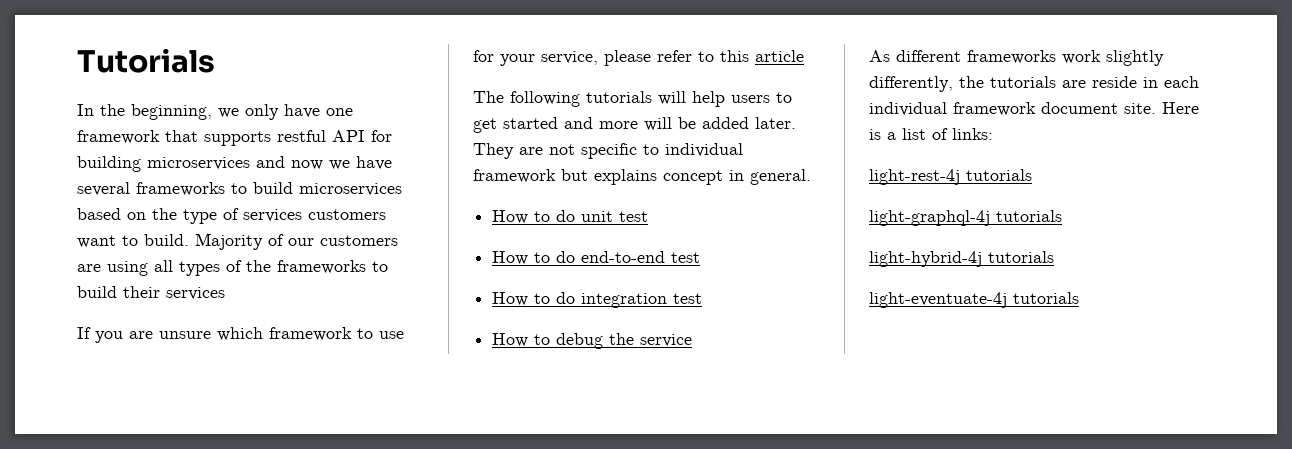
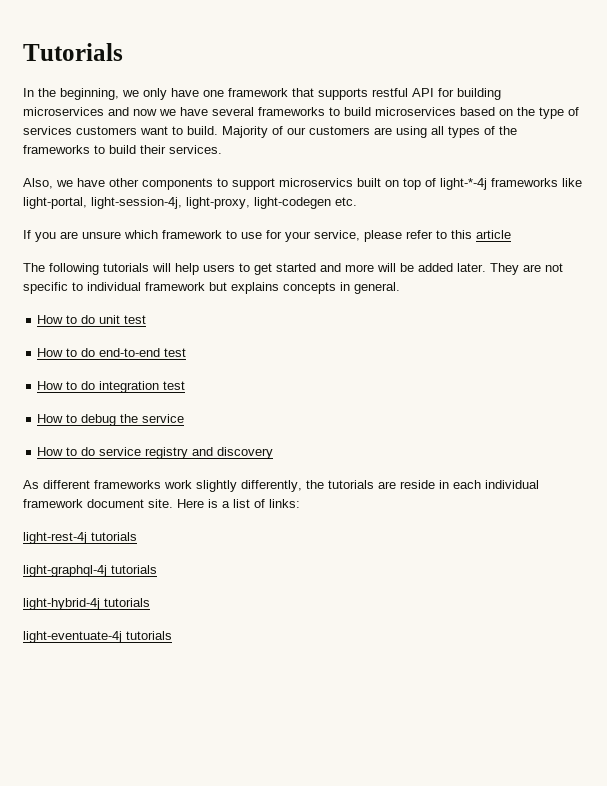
- Majority of our customers are using all types of the frameworks to build their services
+ Majority of our customers are using all types of the frameworks to build their services.
+ Also, we have other components to support microservics built on top of light-*-4j frameworks like light-portal, light-session-4j, light-proxy, light-codegen etc.
- They are not specific to individual framework but explains concept in general.
+ They are not specific to individual framework but explains concepts in general.
+ How to do service registry and discovery

